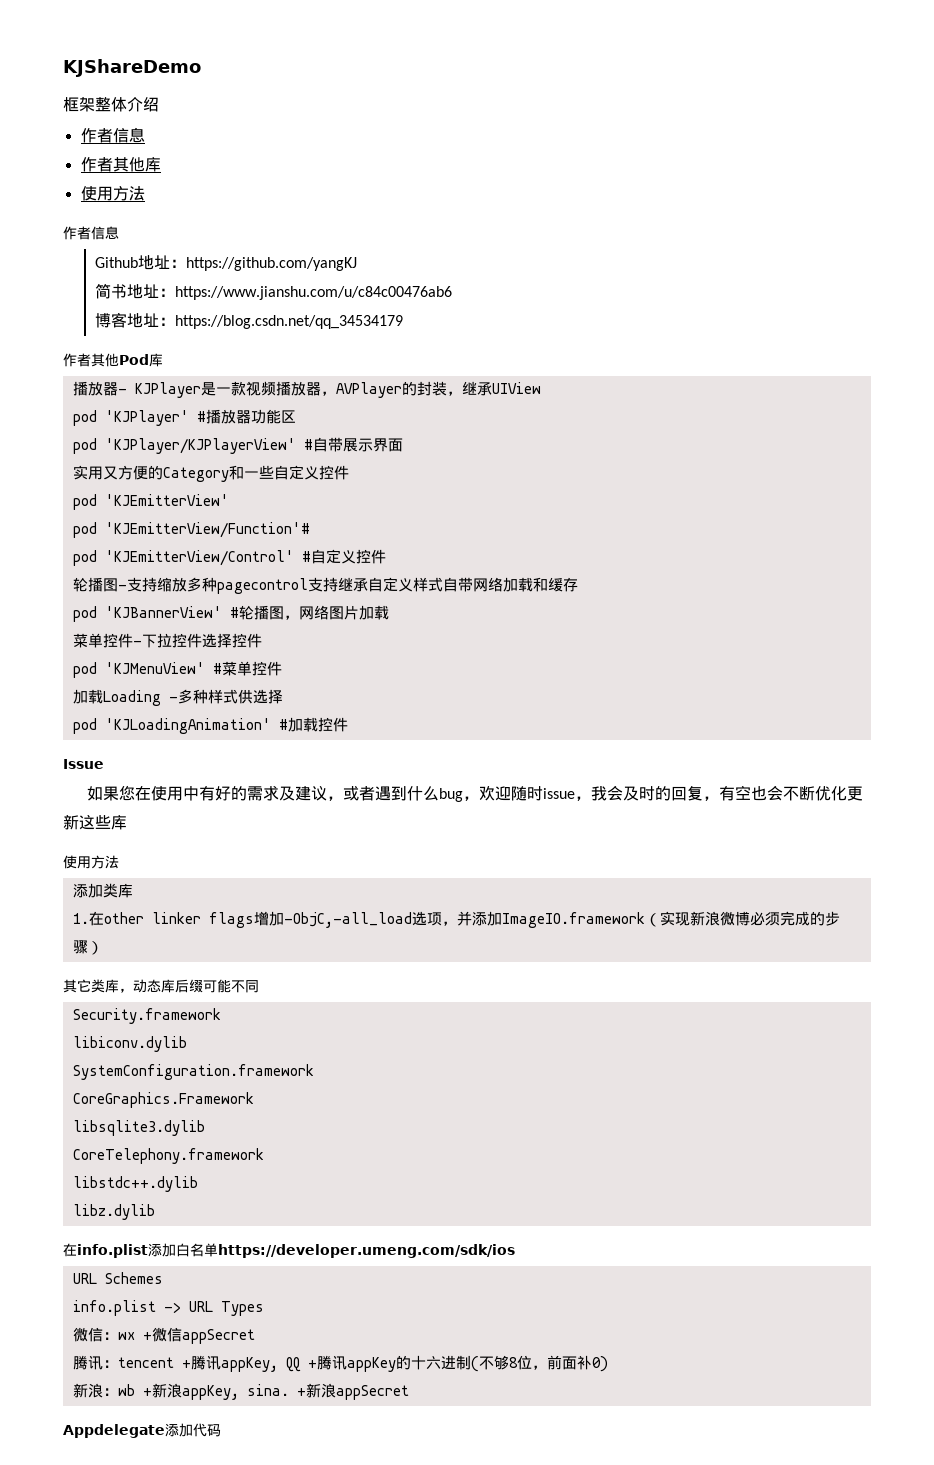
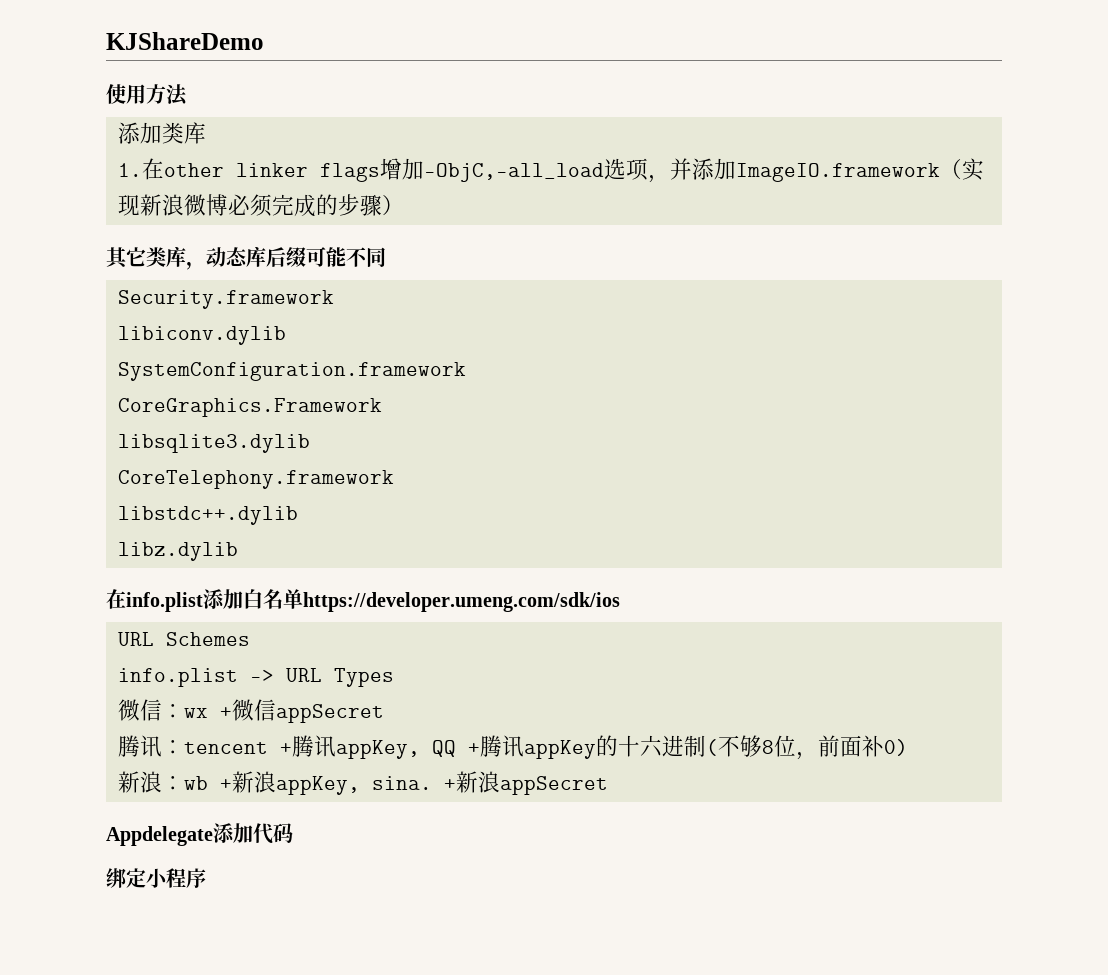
- 框架整体介绍
- 作者信息
- 作者其他库
- 使用方法
- 作者信息
- Github地址：https://github.com/yangKJ
- 简书地址：https://www.jianshu.com/u/c84c00476ab6
- 博客地址：https://blog.csdn.net/qq_34534179
- 作者其他Pod库
- 播放器- KJPlayer是一款视频播放器，AVPlayer的封装，继承UIView
- pod 'KJPlayer' #播放器功能区
- pod 'KJPlayer/KJPlayerView' #自带展示界面
- 实用又方便的Category和一些自定义控件
- pod 'KJEmitterView'
- pod 'KJEmitterView/Function'#
- pod 'KJEmitterView/Control' #自定义控件
- 轮播图-支持缩放多种pagecontrol支持继承自定义样式自带网络加载和缓存
- pod 'KJBannerView' #轮播图，网络图片加载
- 菜单控件-下拉控件选择控件
- pod 'KJMenuView' #菜单控件
- 加载Loading -多种样式供选择
- pod 'KJLoadingAnimation' #加载控件
- Issue
- 如果您在使用中有好的需求及建议，或者遇到什么bug，欢迎随时issue，我会及时的回复，有空也会不断优化更新这些库
+ 绑定小程序

